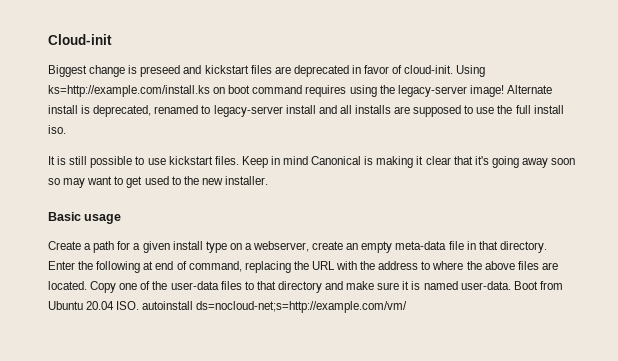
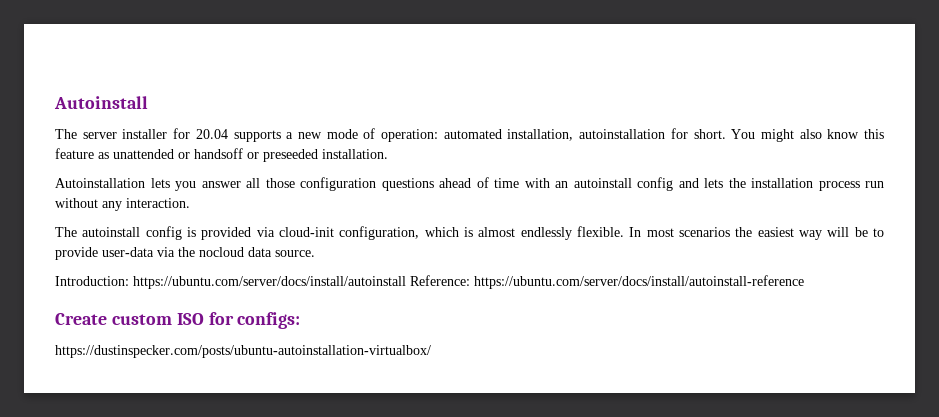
- Cloud-init
- Biggest change is preseed and kickstart files are deprecated in favor of cloud-init. Using ks=http://example.com/install.ks on boot command requires using the legacy-server image! Alternate install is deprecated, renamed to legacy-server install and all installs are supposed to use the full install iso.
- It is still possible to use kickstart files. Keep in mind Canonical is making it clear that it's going away soon so may want to get used to the new installer.
- Basic usage
- Create a path for a given install type on a webserver, create an empty meta-data file in that directory. Enter the following at end of command, replacing the URL with the address to where the above files are located. Copy one of the user-data files to that directory and make sure it is named user-data. Boot from Ubuntu 20.04 ISO. autoinstall ds=nocloud-net;s=http://example.com/vm/
+ Autoinstall
+ The server installer for 20.04 supports a new mode of operation: automated installation, autoinstallation for short. You might also know this feature as unattended or handsoff or preseeded installation.
+ Autoinstallation lets you answer all those configuration questions ahead of time with an autoinstall config and lets the installation process run without any interaction.
+ The autoinstall config is provided via cloud-init configuration, which is almost endlessly flexible. In most scenarios the easiest way will be to provide user-data via the nocloud data source.
+ Introduction: https://ubuntu.com/server/docs/install/autoinstall Reference: https://ubuntu.com/server/docs/install/autoinstall-reference
+ Create custom ISO for configs:
+ https://dustinspecker.com/posts/ubuntu-autoinstallation-virtualbox/

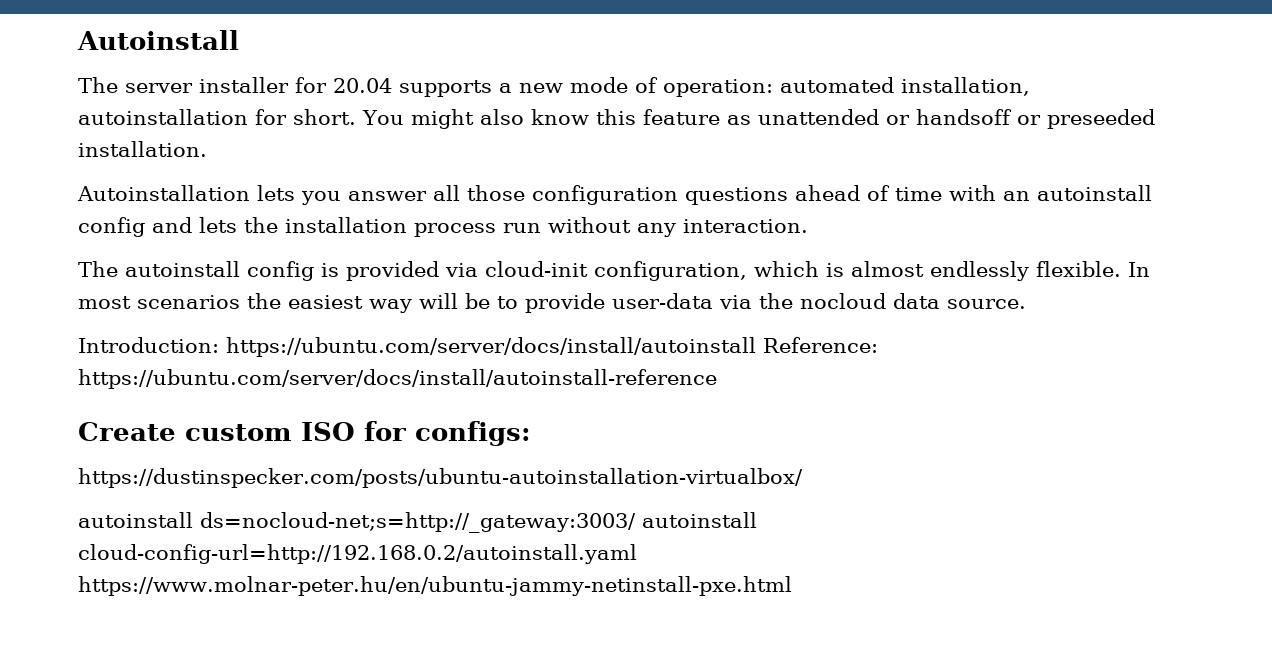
+ autoinstall ds=nocloud-net;s=http://_gateway:3003/ autoinstall cloud-config-url=http://192.168.0.2/autoinstall.yaml https://www.molnar-peter.hu/en/ubuntu-jammy-netinstall-pxe.html

